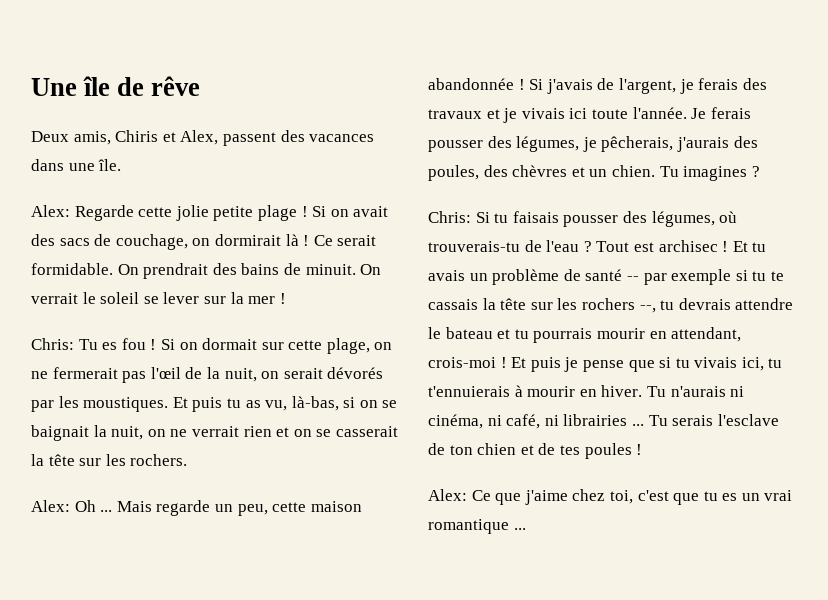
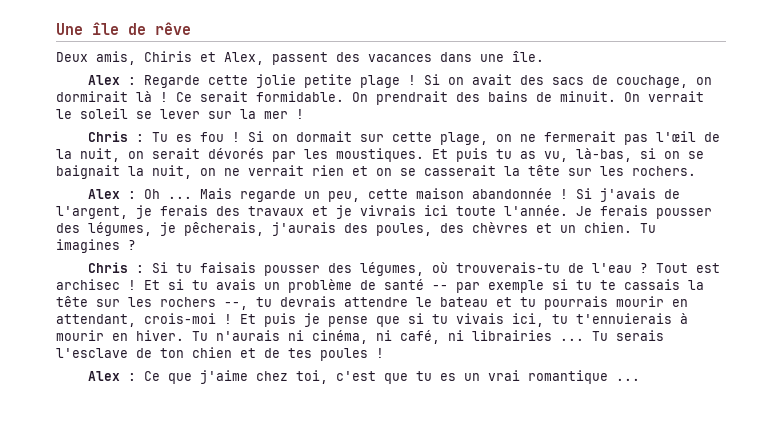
- Alex: Regarde cette jolie petite plage !
+ Alex : Regarde cette jolie petite plage !
- Chris: Tu es fou !
+ Chris : Tu es fou !
- Alex: Oh ...
+ Alex : Oh ...
- Si j'avais de l'argent, je ferais des travaux et je vivais ici toute l'année.
+ Si j'avais de l'argent, je ferais des travaux et je vivrais ici toute l'année.
- Chris: Si tu faisais pousser des légumes, où trouverais-tu de l'eau ?
+ Chris : Si tu faisais pousser des légumes, où trouverais-tu de l'eau ?
- Et tu avais un problème de santé -- par exemple si tu te cassais la tête sur les rochers --, tu devrais attendre le bateau et tu pourrais mourir en attendant, crois-moi !
+ Et si tu avais un problème de santé -- par exemple si tu te cassais la tête sur les rochers --, tu devrais attendre le bateau et tu pourrais mourir en attendant, crois-moi !
- Alex: Ce que j'aime chez toi, c'est que tu es un vrai romantique ...
+ Alex : Ce que j'aime chez toi, c'est que tu es un vrai romantique ...

